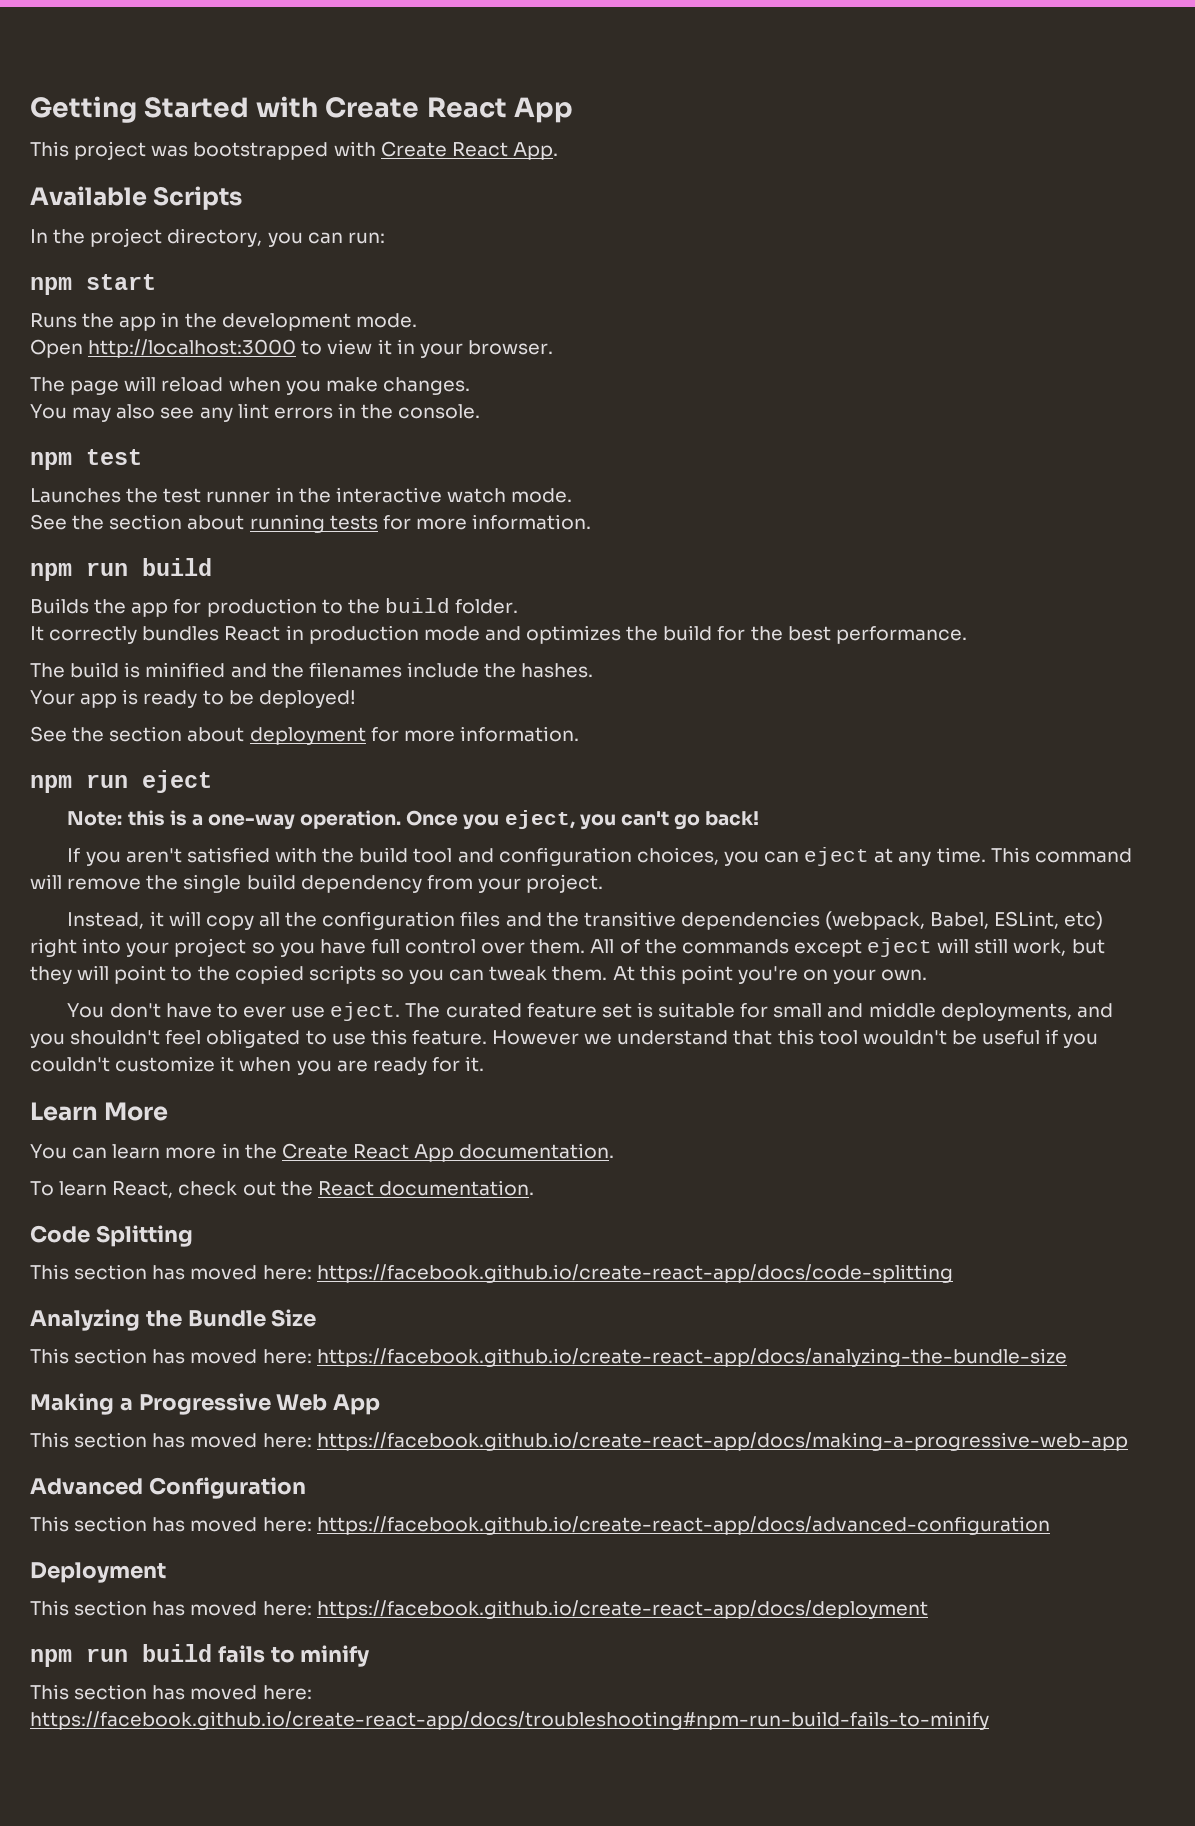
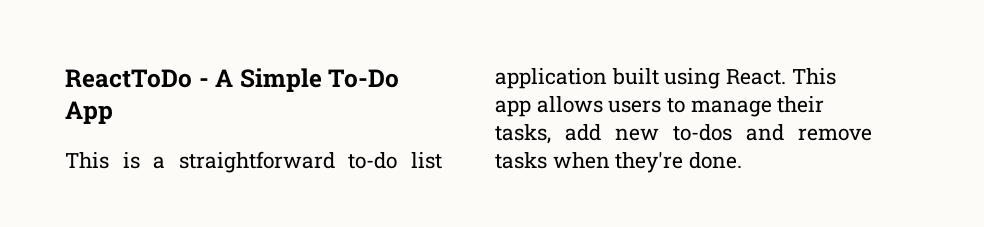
- Getting Started with Create React App
- This project was bootstrapped with Create React App.
- Available Scripts
- In the project directory, you can run:
- npm start
- Runs the app in the development mode.
- Open http://localhost:3000 to view it in your browser.
- The page will reload when you make changes.
- You may also see any lint errors in the console.
- npm test
- Launches the test runner in the interactive watch mode.
- See the section about running tests for more information.
- npm run build
- Builds the app for production to the build folder.
- It correctly bundles React in production mode and optimizes the build for the best performance.
- The build is minified and the filenames include the hashes.
- Your app is ready to be deployed!
- See the section about deployment for more information.
- npm run eject
- Note: this is a one-way operation. Once you eject, you can't go back!
- If you aren't satisfied with the build tool and configuration choices, you can eject at any time. This command will remove the single build dependency from your project.
- Instead, it will copy all the configuration files and the transitive dependencies (webpack, Babel, ESLint, etc) right into your project so you have full control over them. All of the commands except eject will still work, but they will point to the copied scripts so you can tweak them. At this point you're on your own.
- You don't have to ever use eject. The curated feature set is suitable for small and middle deployments, and you shouldn't feel obligated to use this feature. However we understand that this tool wouldn't be useful if you couldn't customize it when you are ready for it.
- Learn More
- You can learn more in the Create React App documentation.
- To learn React, check out the React documentation.
- Code Splitting
- This section has moved here: https://facebook.github.io/create-react-app/docs/code-splitting
- Analyzing the Bundle Size
- This section has moved here: https://facebook.github.io/create-react-app/docs/analyzing-the-bundle-size
- Making a Progressive Web App
- This section has moved here: https://facebook.github.io/create-react-app/docs/making-a-progressive-web-app
- Advanced Configuration
- This section has moved here: https://facebook.github.io/create-react-app/docs/advanced-configuration
- Deployment
- This section has moved here: https://facebook.github.io/create-react-app/docs/deployment
- npm run build fails to minify
- This section has moved here: https://facebook.github.io/create-react-app/docs/troubleshooting#npm-run-build-fails-to-minify
+ ReactToDo - A Simple To-Do App
+ This is a straightforward to-do list application built using React. This app allows users to manage their tasks, add new to-dos and remove tasks when they're done.

